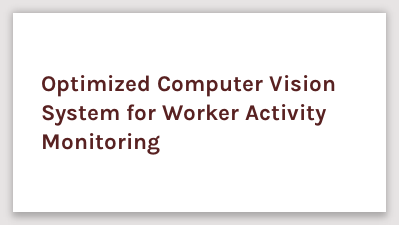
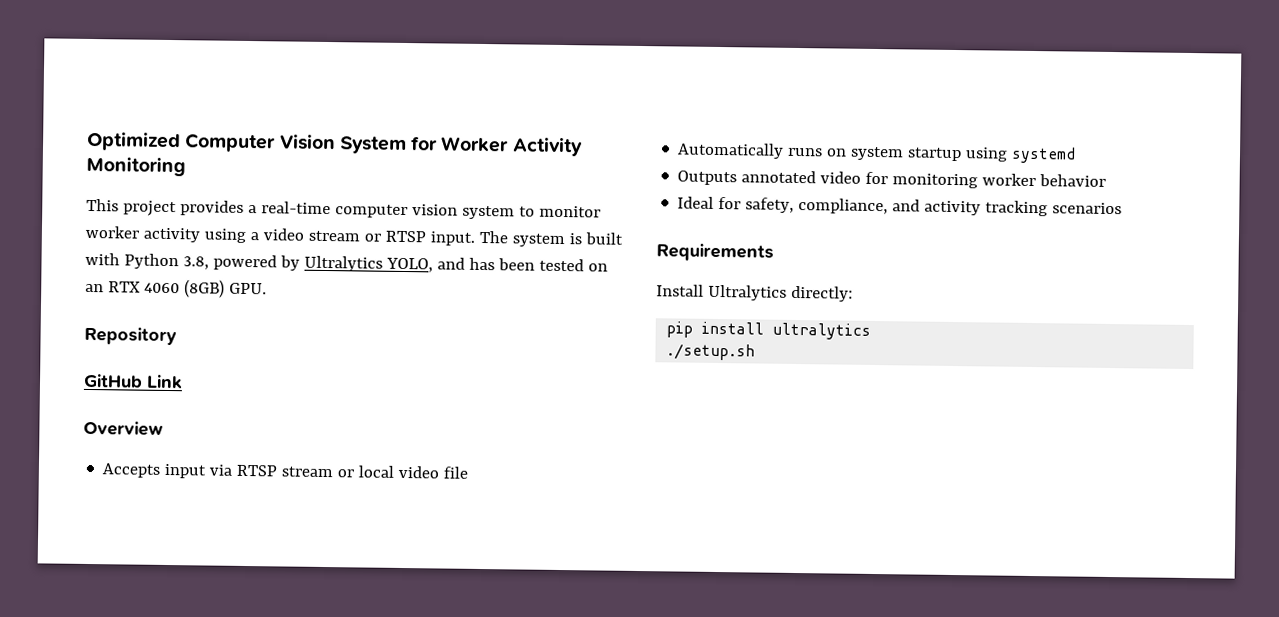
+ This project provides a real-time computer vision system to monitor worker activity using a video stream or RTSP input. The system is built with Python 3.8, powered by Ultralytics YOLO, and has been tested on an RTX 4060 (8GB) GPU.
+ Repository
+ GitHub Link
+ Overview
+ Accepts input via RTSP stream or local video file
+ Automatically runs on system startup using systemd
+ Outputs annotated video for monitoring worker behavior
+ Ideal for safety, compliance, and activity tracking scenarios
+ Requirements
+ Install Ultralytics directly:
+ pip install ultralytics
+ ./setup.sh

